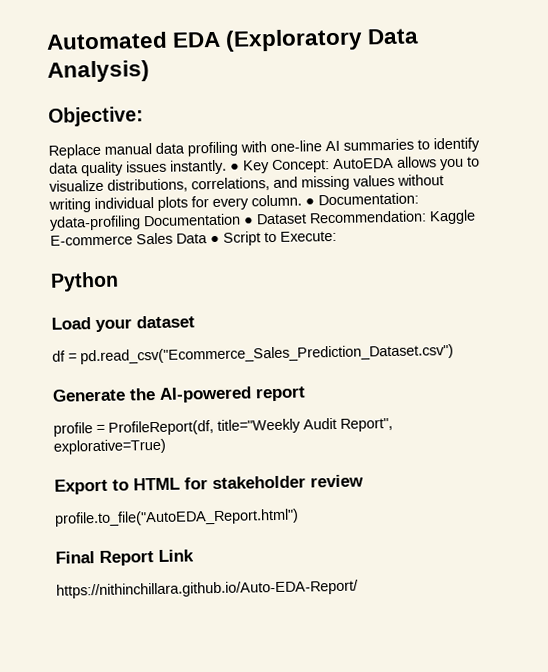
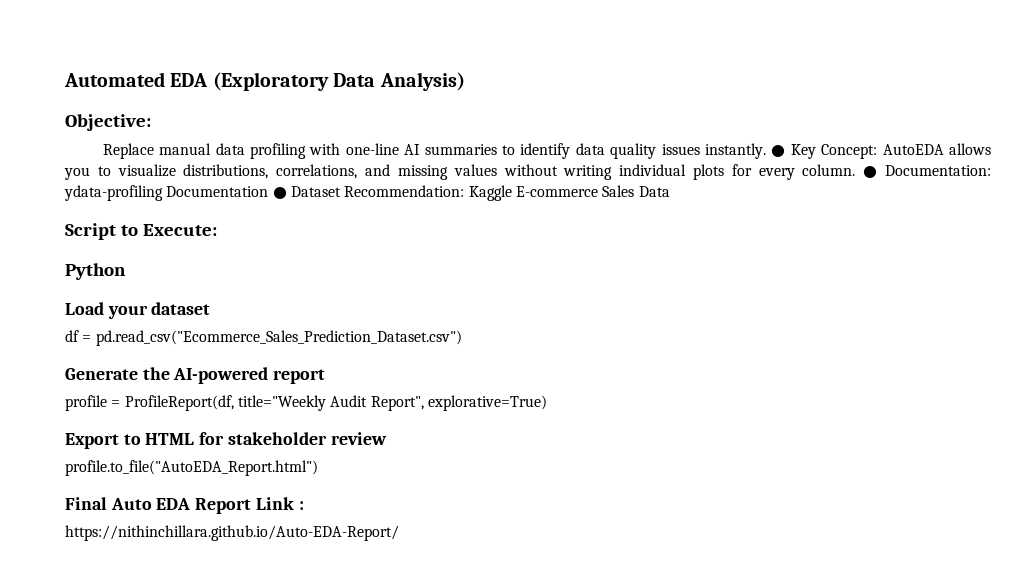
- ● Documentation: ydata-profiling Documentation ● Dataset Recommendation: Kaggle E-commerce Sales Data ● Script to Execute:
+ ● Documentation: ydata-profiling Documentation ● Dataset Recommendation: Kaggle E-commerce Sales Data
+ Script to Execute:
- Final Report Link
+ Final Auto EDA Report Link :

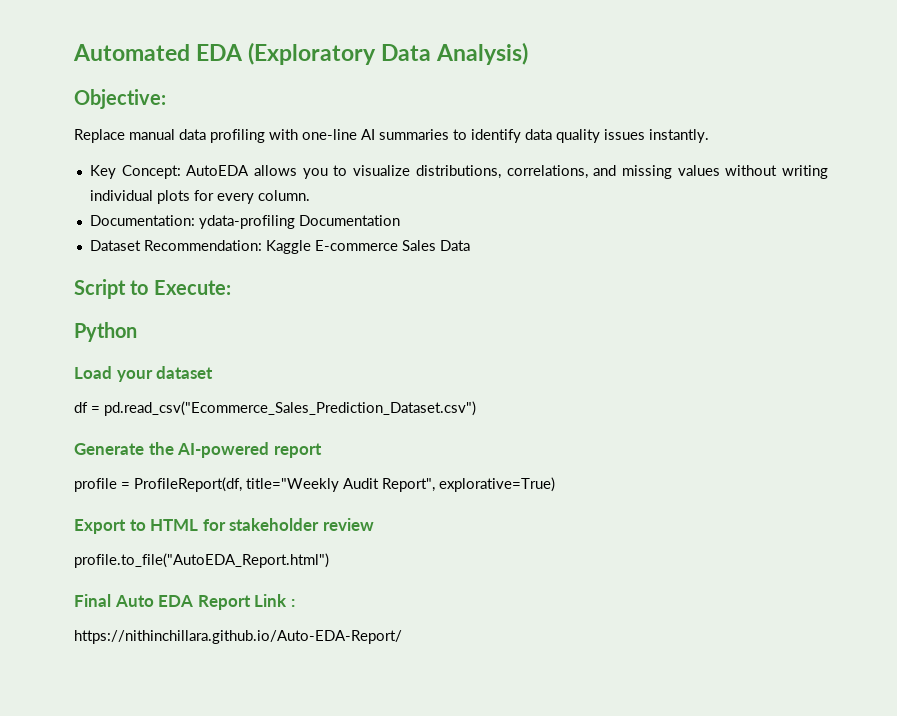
- Replace manual data profiling with one-line AI summaries to identify data quality issues instantly. ● Key Concept: AutoEDA allows you to visualize distributions, correlations, and missing values without writing individual plots for every column. ● Documentation: ydata-profiling Documentation ● Dataset Recommendation: Kaggle E-commerce Sales Data
+ Replace manual data profiling with one-line AI summaries to identify data quality issues instantly.
+ Key Concept: AutoEDA allows you to visualize distributions, correlations, and missing values without writing individual plots for every column.
+ Documentation: ydata-profiling Documentation
+ Dataset Recommendation: Kaggle E-commerce Sales Data

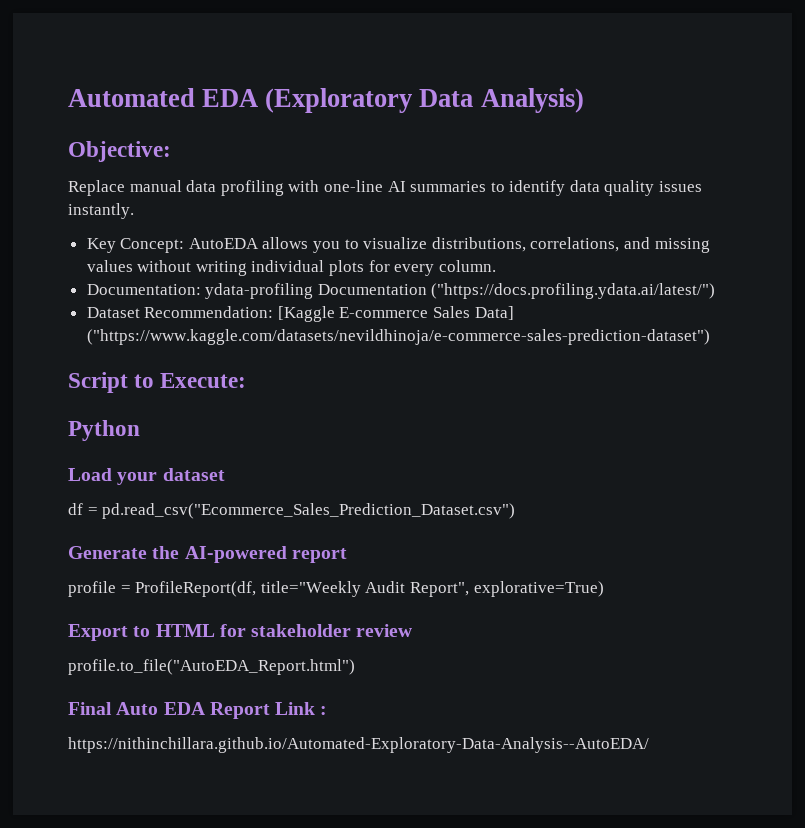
- Documentation: ydata-profiling Documentation
+ Documentation: ydata-profiling Documentation ("https://docs.profiling.ydata.ai/latest/")
- Dataset Recommendation: Kaggle E-commerce Sales Data
+ Dataset Recommendation: [Kaggle E-commerce Sales Data] ("https://www.kaggle.com/datasets/nevildhinoja/e-commerce-sales-prediction-dataset")
- https://nithinchillara.github.io/Auto-EDA-Report/
+ https://nithinchillara.github.io/Automated-Exploratory-Data-Analysis--AutoEDA/

